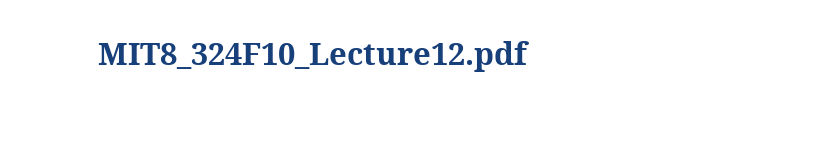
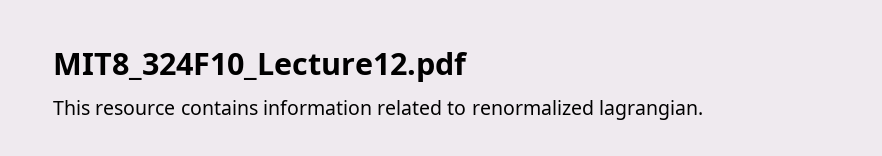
+ This resource contains information related to renormalized lagrangian.

